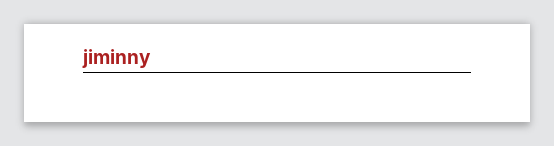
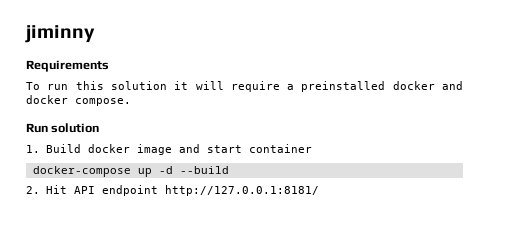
+ Requirements
+ To run this solution it will require a preinstalled docker and docker compose.
+ Run solution
+ 1. Build docker image and start container
+ docker-compose up -d --build
+ 2. Hit API endpoint http://127.0.0.1:8181/

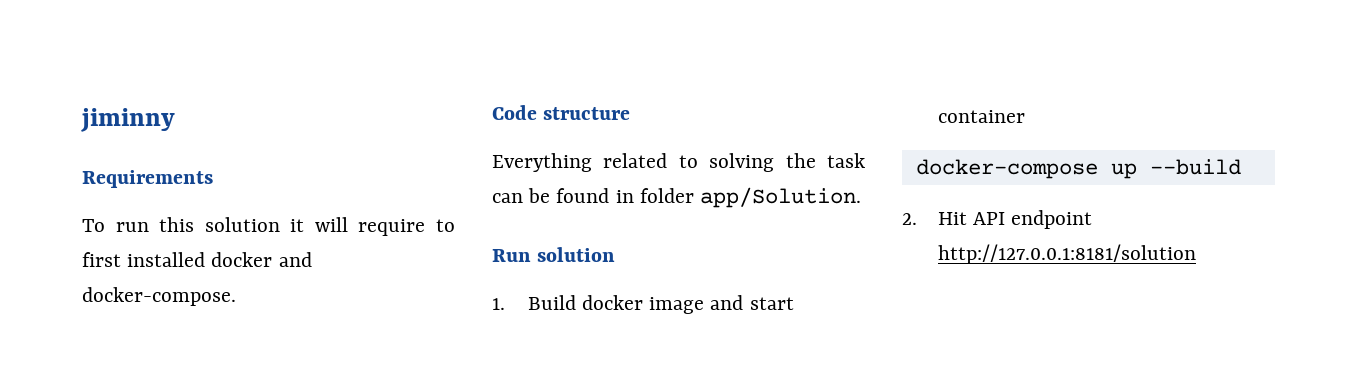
- To run this solution it will require a preinstalled docker and docker compose.
+ To run this solution it will require to first installed docker and docker-compose.
+ Code structure
+ Everything related to solving the task can be found in folder app/Solution.
- docker-compose up -d --build
+ docker-compose up --build
- 2. Hit API endpoint http://127.0.0.1:8181/
+ 2. Hit API endpoint http://127.0.0.1:8181/solution

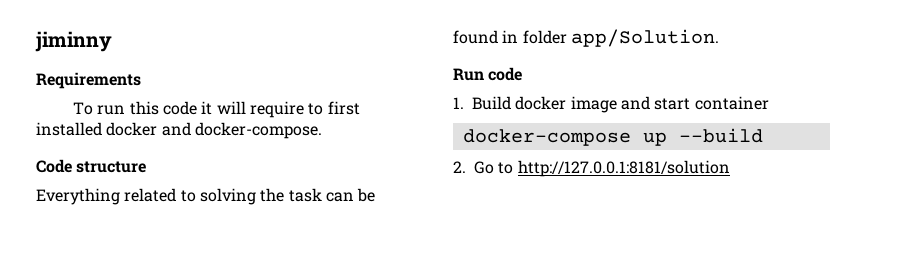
- To run this solution it will require to first installed docker and docker-compose.
+ To run this code it will require to first installed docker and docker-compose.
- Run solution
+ Run code
- 2. Hit API endpoint http://127.0.0.1:8181/solution
+ 2. Go to http://127.0.0.1:8181/solution

